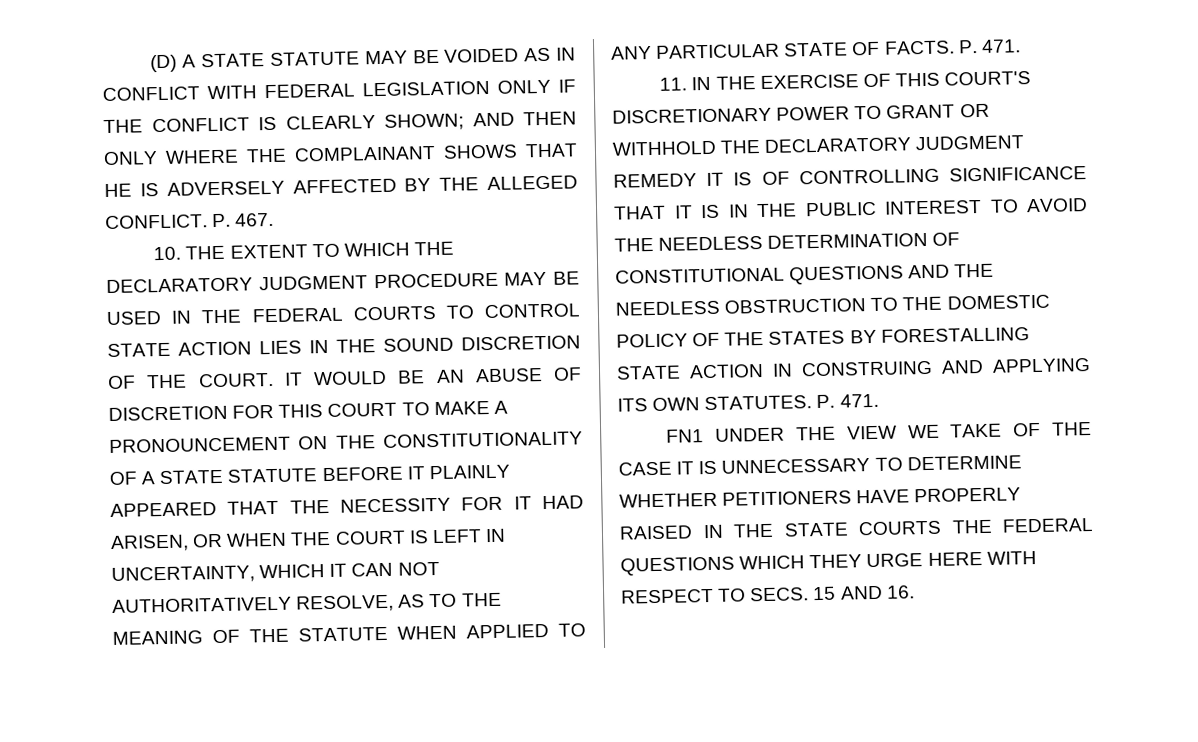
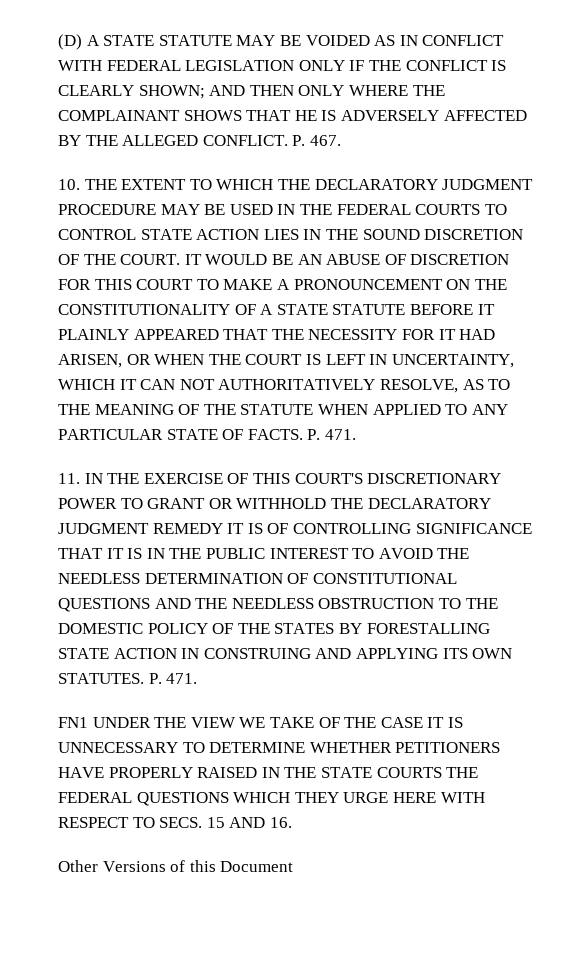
+ Other Versions of this Document

